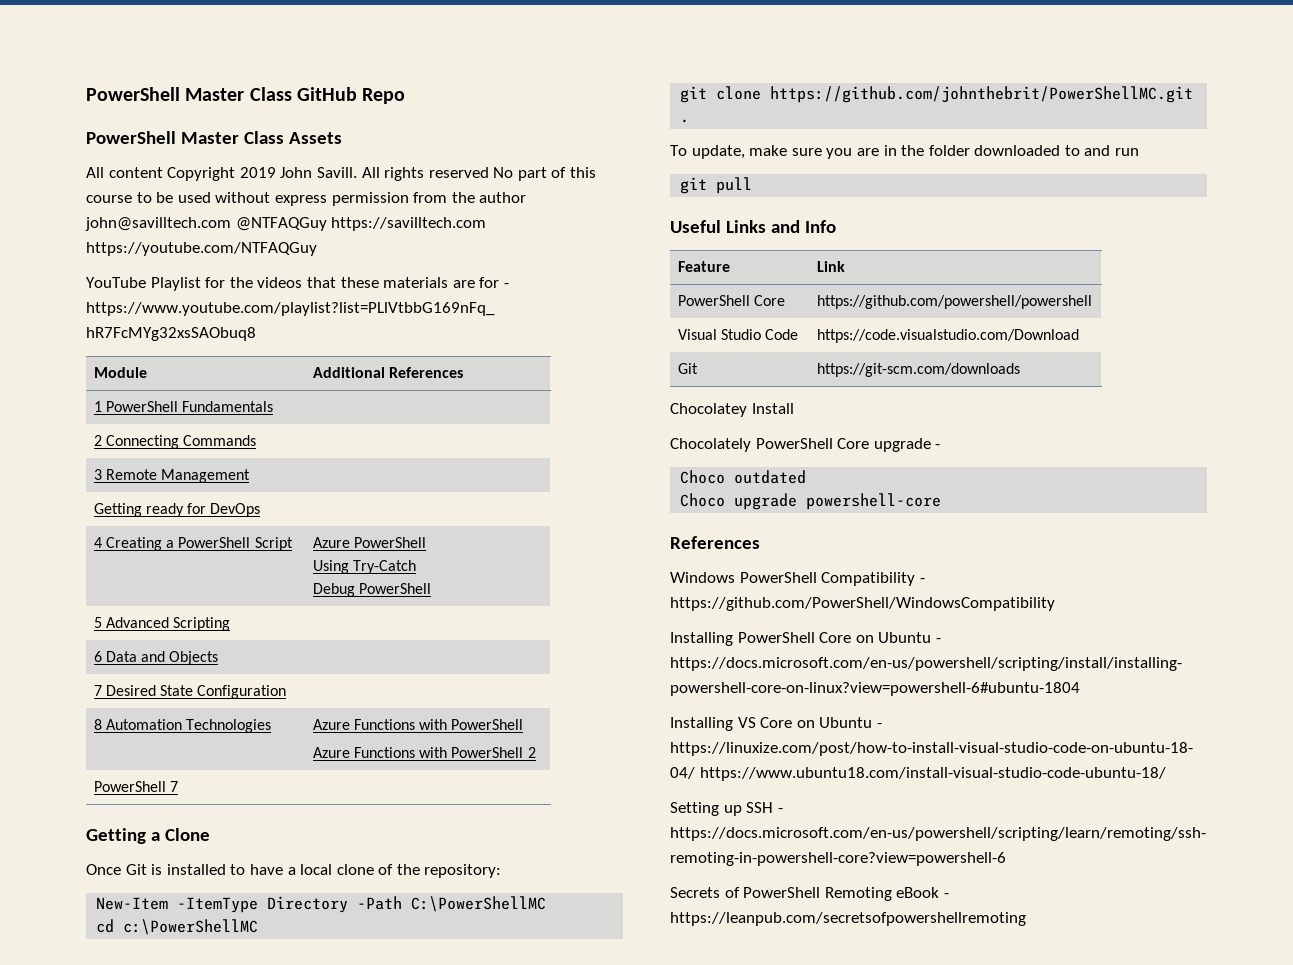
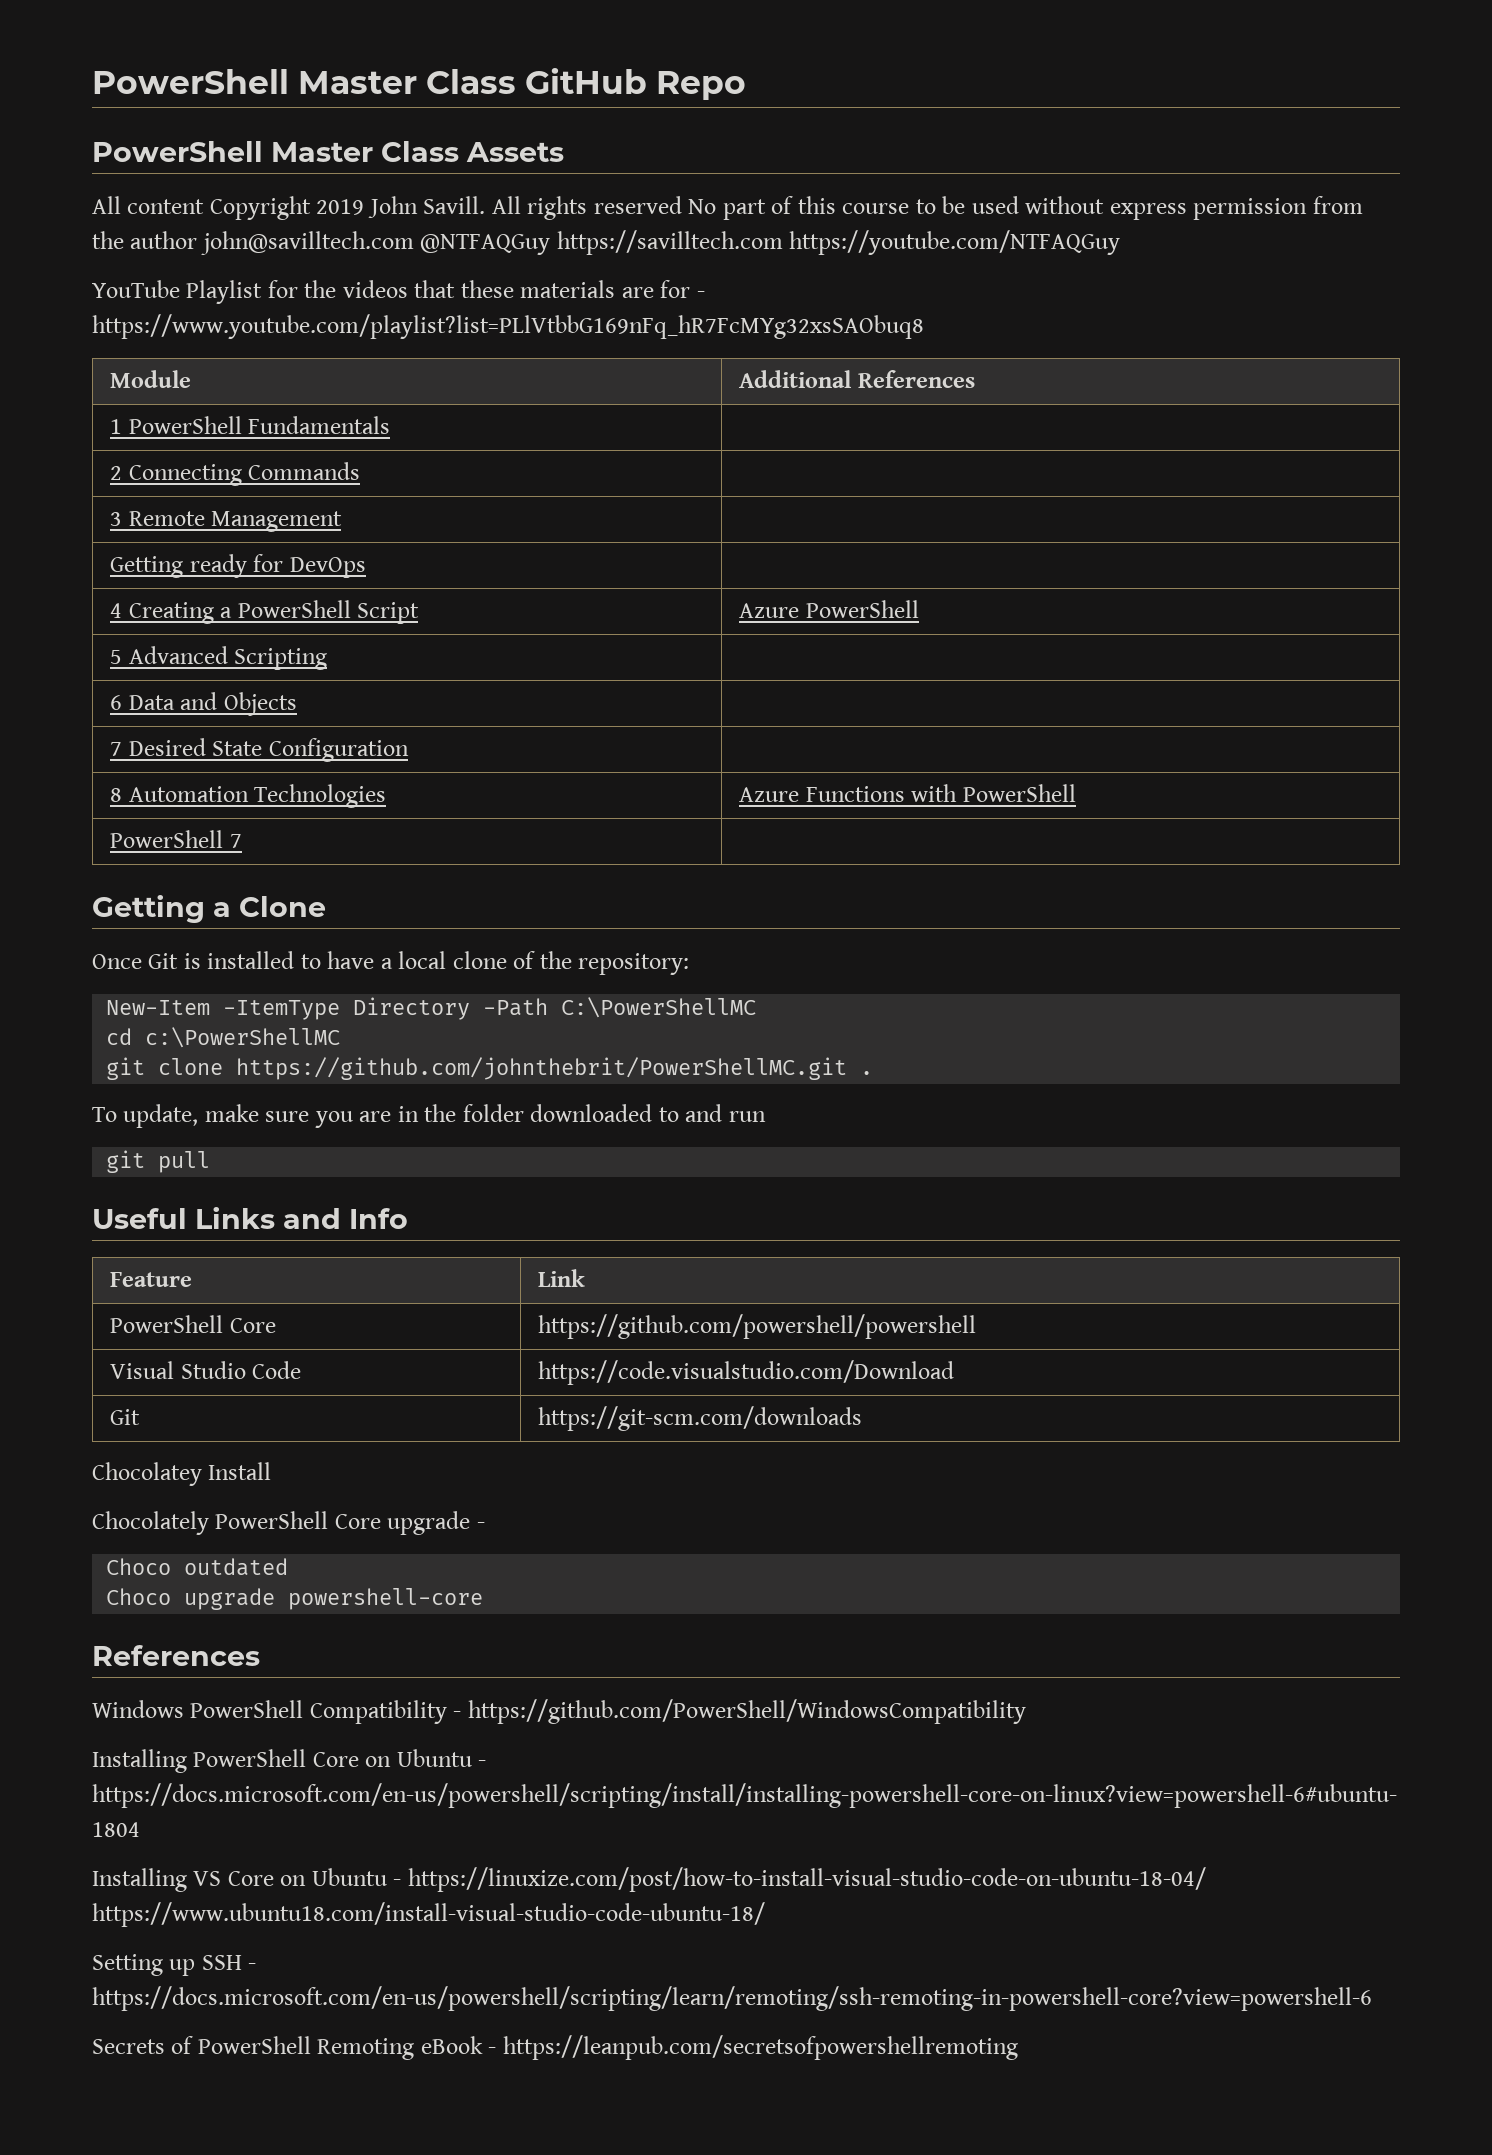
  4 Creating a PowerShell Script | Azure PowerShell
- Using Try-Catch
- Debug PowerShell
  8 Automation Technologies | Azure Functions with PowerShell
- Azure Functions with PowerShell 2

